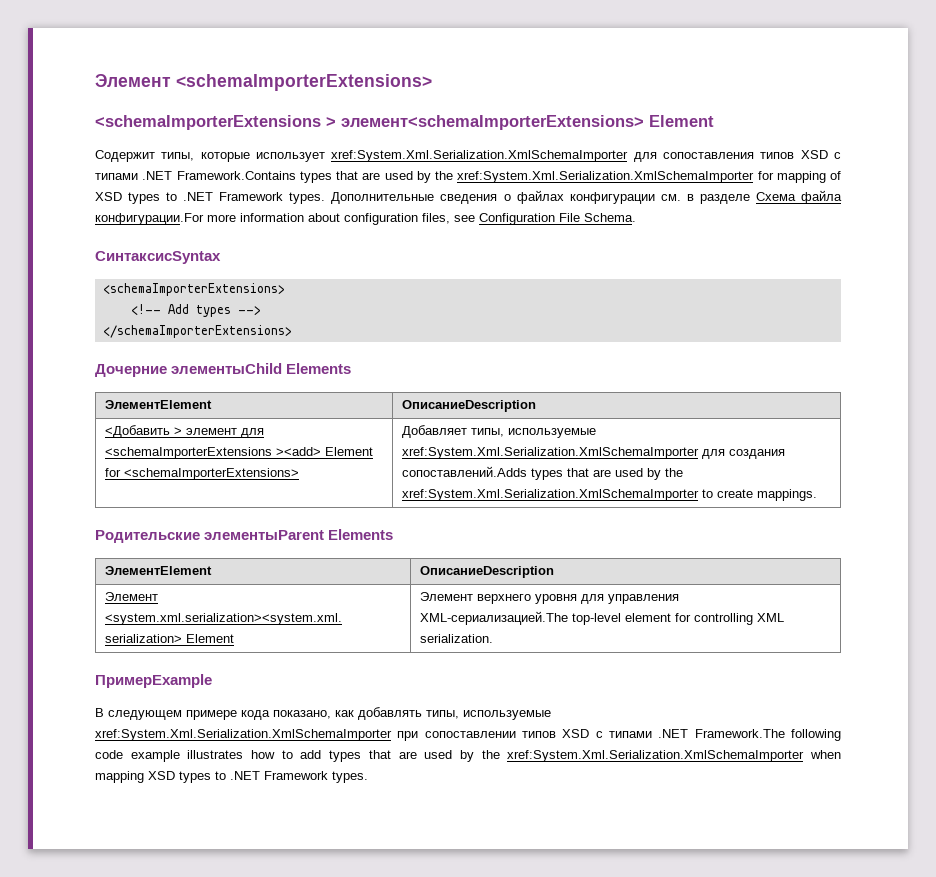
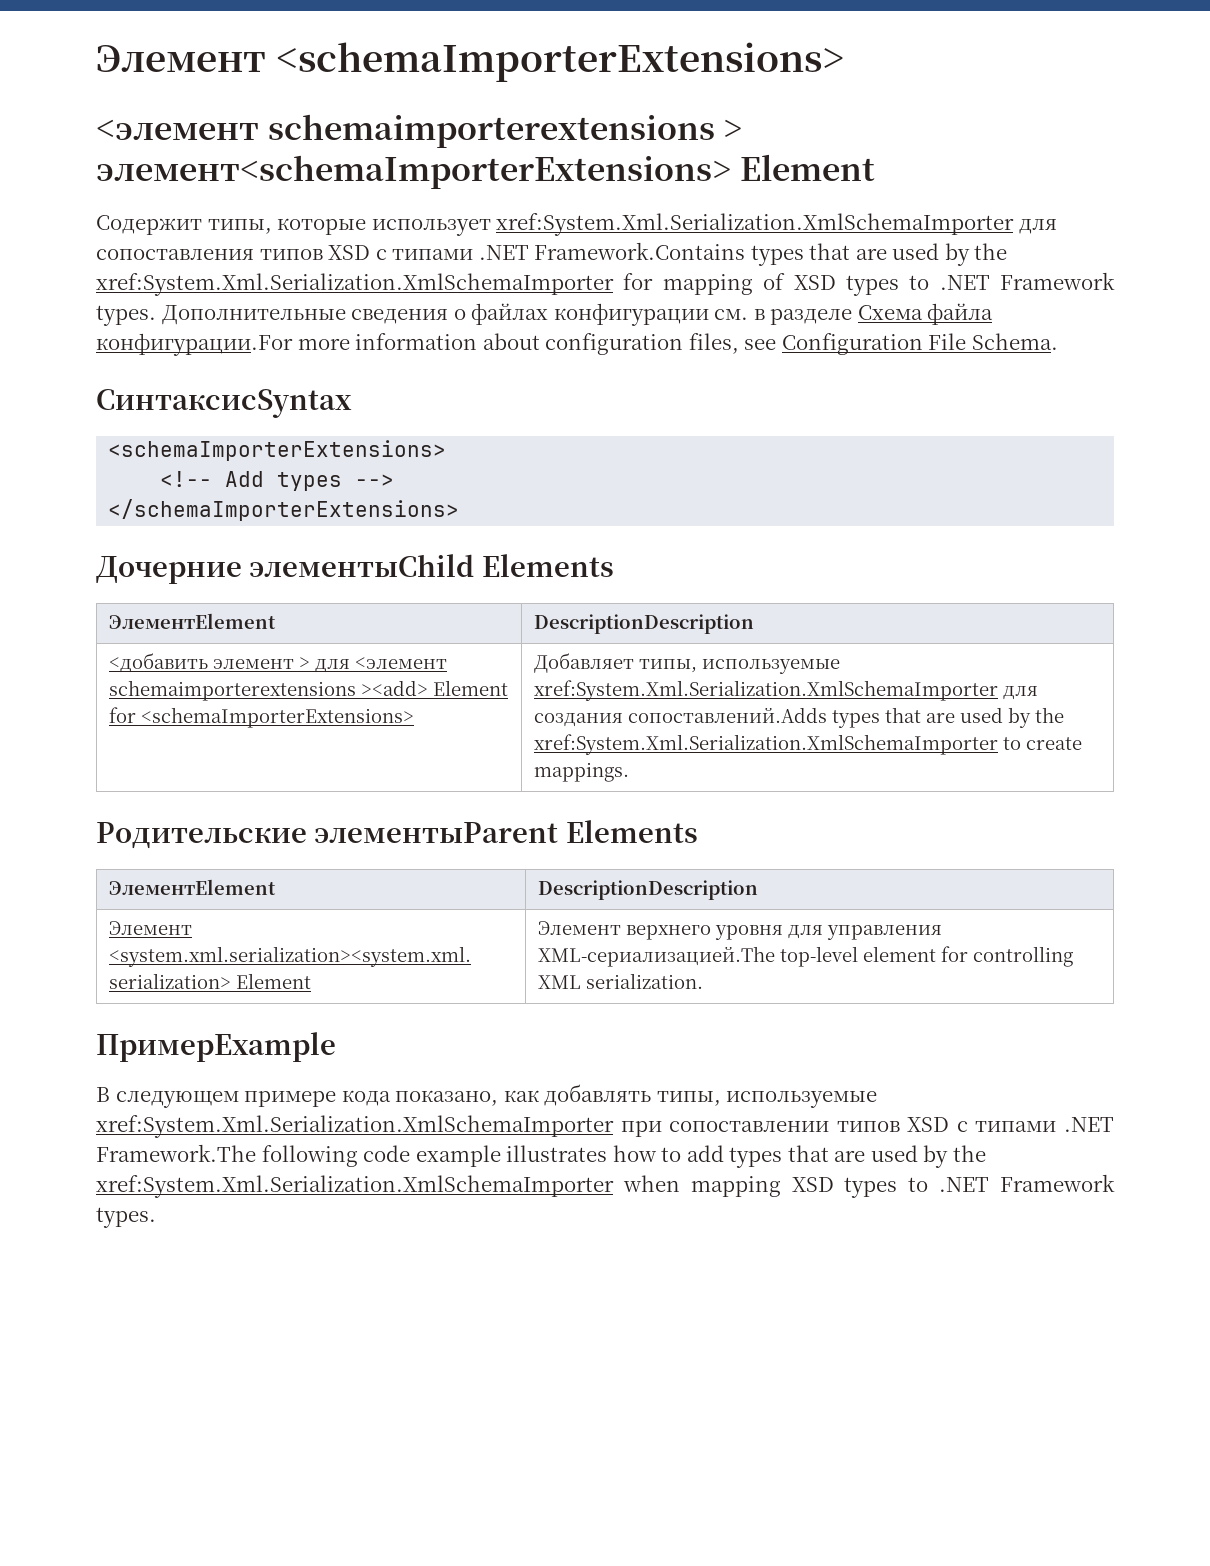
- <schemaImporterExtensions > элемент<schemaImporterExtensions> Element
+ <элемент schemaimporterextensions > элемент<schemaImporterExtensions> Element
  Дочерние элементыChild Elements
- ЭлементElement | ОписаниеDescription
- <Добавить > элемент для <schemaImporterExtensions ><add> Element for <schemaImporterExtensions> | Добавляет типы, используемые xref:System.Xml.Serialization.XmlSchemaImporter для создания сопоставлений.Adds types that are used by the xref:System.Xml.Serialization.XmlSchemaImporter to create mappings.
+ ЭлементElement | DescriptionDescription
+ <добавить элемент > для <элемент schemaimporterextensions ><add> Element for <schemaImporterExtensions> | Добавляет типы, используемые xref:System.Xml.Serialization.XmlSchemaImporter для создания сопоставлений.Adds types that are used by the xref:System.Xml.Serialization.XmlSchemaImporter to create mappings.
  Родительские элементыParent Elements
- ЭлементElement | ОписаниеDescription
+ ЭлементElement | DescriptionDescription

